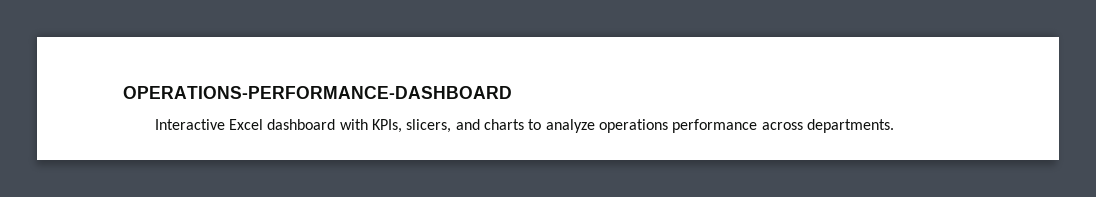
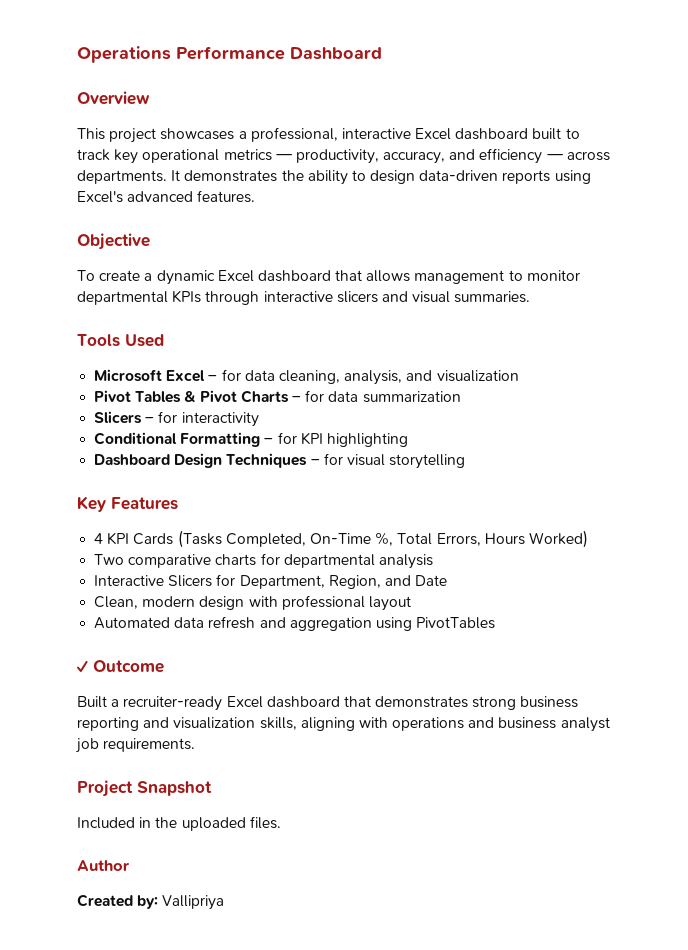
- OPERATIONS-PERFORMANCE-DASHBOARD
- Interactive Excel dashboard with KPIs, slicers, and charts to analyze operations performance across departments.
+ Operations Performance Dashboard
+ Overview
+ This project showcases a professional, interactive Excel dashboard built to track key operational metrics — productivity, accuracy, and efficiency — across departments. It demonstrates the ability to design data-driven reports using Excel's advanced features.
+ Objective
+ To create a dynamic Excel dashboard that allows management to monitor departmental KPIs through interactive slicers and visual summaries.
+ Tools Used
+ Microsoft Excel – for data cleaning, analysis, and visualization
+ Pivot Tables & Pivot Charts – for data summarization
+ Slicers – for interactivity
+ Conditional Formatting – for KPI highlighting
+ Dashboard Design Techniques – for visual storytelling
+ Key Features
+ 4 KPI Cards (Tasks Completed, On-Time %, Total Errors, Hours Worked)
+ Two comparative charts for departmental analysis
+ Interactive Slicers for Department, Region, and Date
+ Clean, modern design with professional layout
+ Automated data refresh and aggregation using PivotTables
+ ✓ Outcome
+ Built a recruiter-ready Excel dashboard that demonstrates strong business reporting and visualization skills, aligning with operations and business analyst job requirements.
+ Project Snapshot
+ Included in the uploaded files.
+ Author
+ Created by: Vallipriya

